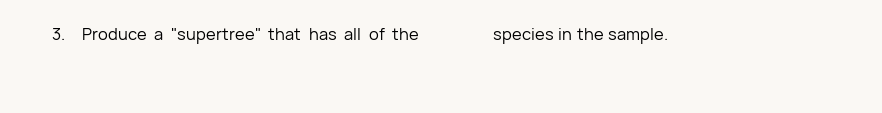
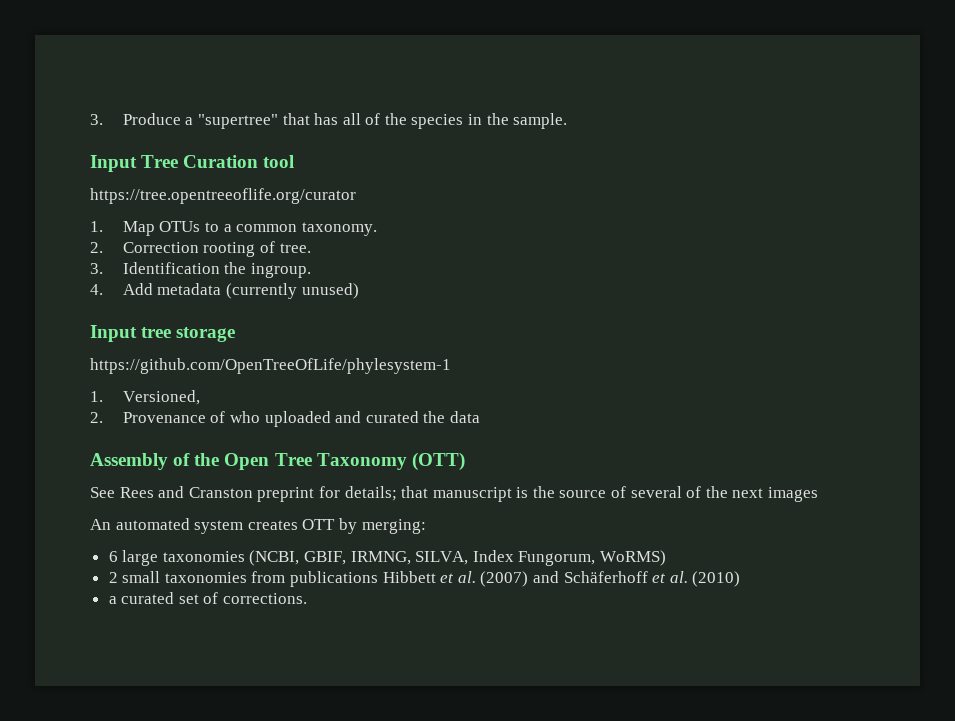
+ Input Tree Curation tool
+ https://tree.opentreeoflife.org/curator
+ 1. Map OTUs to a common taxonomy.
+ 2. Correction rooting of tree.
+ 3. Identification the ingroup.
+ 4. Add metadata (currently unused)
+ Input tree storage
+ https://github.com/OpenTreeOfLife/phylesystem-1
+ 1. Versioned,
+ 2. Provenance of who uploaded and curated the data
+ Assembly of the Open Tree Taxonomy (OTT)
+ See Rees and Cranston preprint for details; that manuscript is the source of several of the next images
+ An automated system creates OTT by merging:
+ 6 large taxonomies (NCBI, GBIF, IRMNG, SILVA, Index Fungorum, WoRMS)
+ 2 small taxonomies from publications Hibbett et al. (2007) and Schäferhoff et al. (2010)
+ a curated set of corrections.

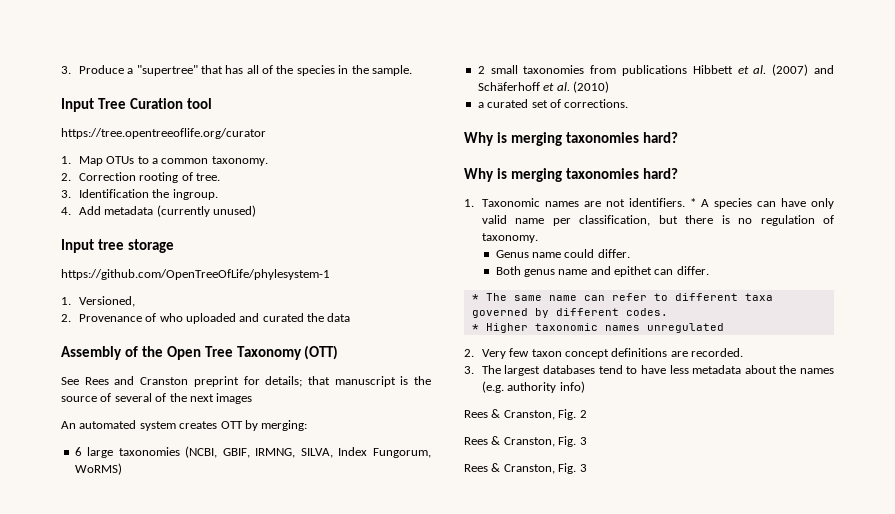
  a curated set of corrections.
+ Why is merging taxonomies hard?
+ Why is merging taxonomies hard?
+ 1. Taxonomic names are not identifiers. * A species can have only valid name per classification, but there is no regulation of taxonomy.
+ Genus name could differ.
+ Both genus name and epithet can differ.
+ * The same name can refer to different taxa governed by different codes.
+ * Higher taxonomic names unregulated
+ 2. Very few taxon concept definitions are recorded.
+ 3. The largest databases tend to have less metadata about the names (e.g. authority info)
+ Rees & Cranston, Fig. 2
+ Rees & Cranston, Fig. 3
+ Rees & Cranston, Fig. 3

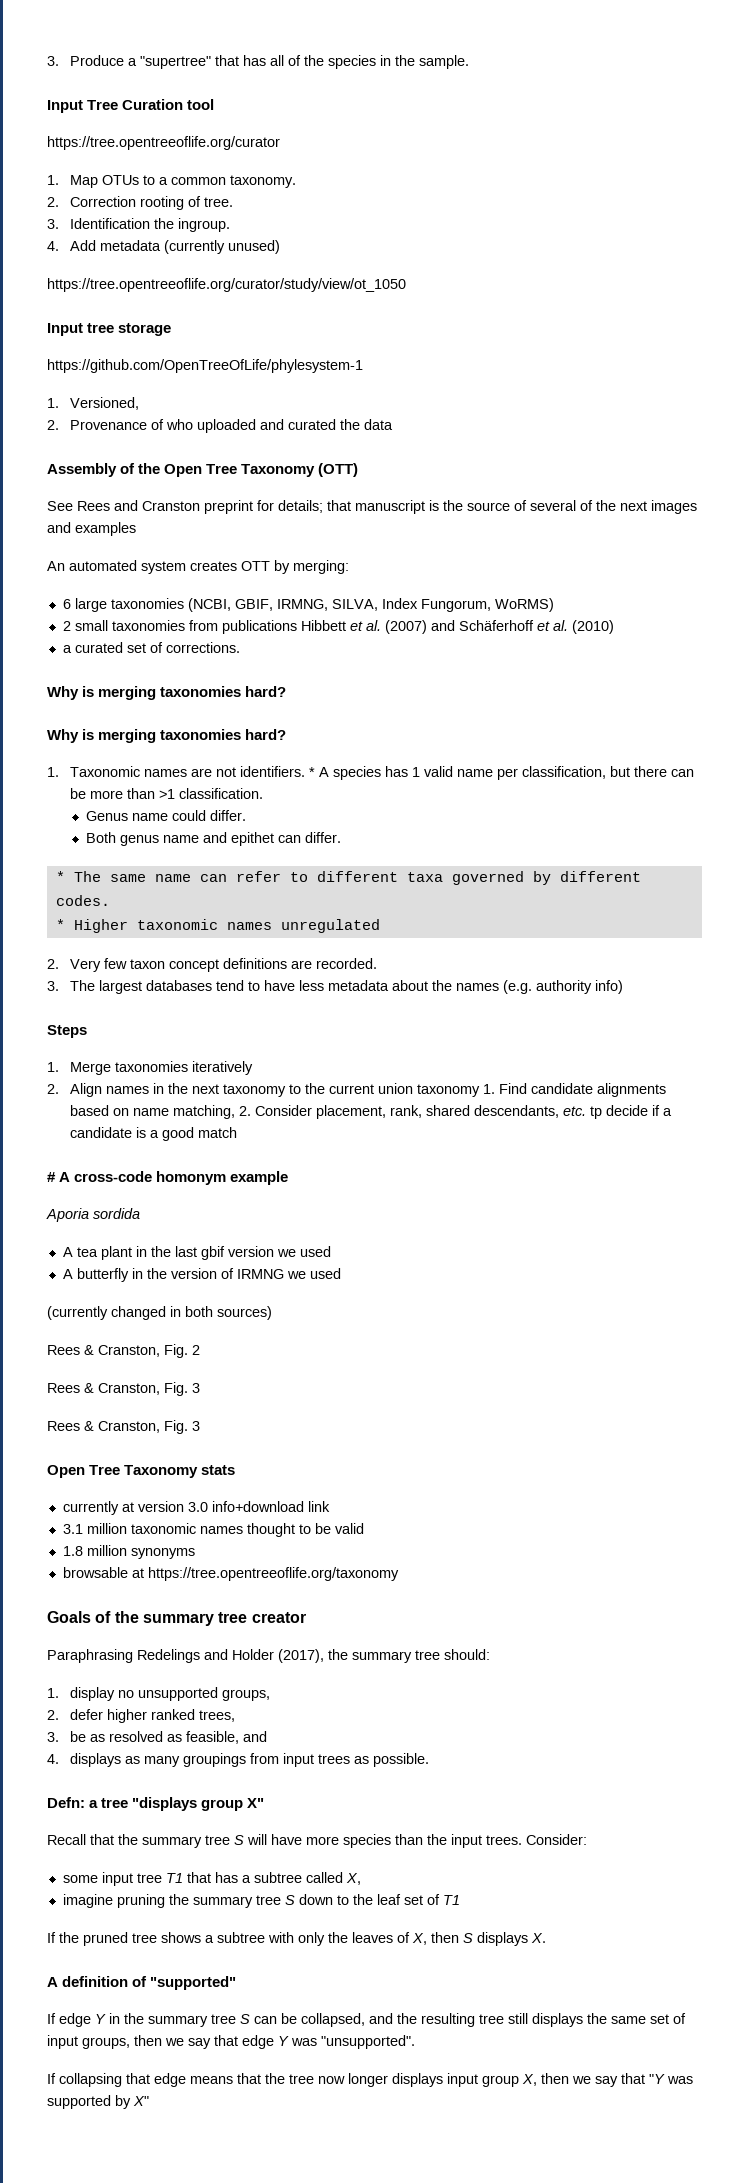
+ https://tree.opentreeoflife.org/curator/study/view/ot_1050
- See Rees and Cranston preprint for details; that manuscript is the source of several of the next images
+ See Rees and Cranston preprint for details; that manuscript is the source of several of the next images and examples
- * A species can have only valid name per classification, but there is no regulation of taxonomy.
+ * A species has 1 valid name per classification, but there can be more than >1 classification.
+ Steps
+ 1. Merge taxonomies iteratively
+ 2. Align names in the next taxonomy to the current union taxonomy 1. Find candidate alignments based on name matching, 2. Consider placement, rank, shared descendants, etc. tp decide if a candidate is a good match
+ # A cross-code homonym example
+ Aporia sordida
+ A tea plant in the last gbif version we used
+ A butterfly in the version of IRMNG we used
+ (currently changed in both sources)
+ Open Tree Taxonomy stats
+ currently at version 3.0 info+download link
+ 3.1 million taxonomic names thought to be valid
+ 1.8 million synonyms
+ browsable at https://tree.opentreeoflife.org/taxonomy
+ Goals of the summary tree creator
+ Paraphrasing Redelings and Holder (2017), the summary tree should:
+ 1. display no unsupported groups,
+ 2. defer higher ranked trees,
+ 3. be as resolved as feasible, and
+ 4. displays as many groupings from input trees as possible.
+ Defn: a tree "displays group X"
+ Recall that the summary tree S will have more species than the input trees. Consider:
+ some input tree T1 that has a subtree called X,
+ imagine pruning the summary tree S down to the leaf set of T1
+ If the pruned tree shows a subtree with only the leaves of X, then S displays X.
+ A definition of "supported"
+ If edge Y in the summary tree S can be collapsed, and the resulting tree still displays the same set of input groups, then we say that edge Y was "unsupported".
+ If collapsing that edge means that the tree now longer displays input group X, then we say that "Y was supported by X"

